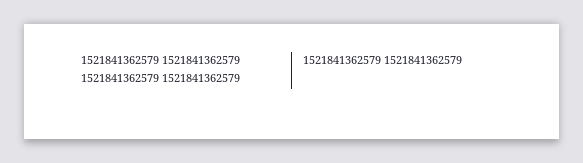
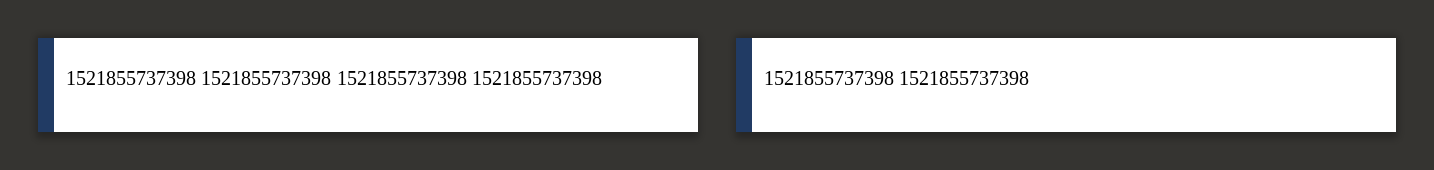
- 1521841362579 1521841362579 1521841362579 1521841362579 1521841362579 1521841362579
+ 1521855737398 1521855737398 1521855737398 1521855737398 1521855737398 1521855737398

